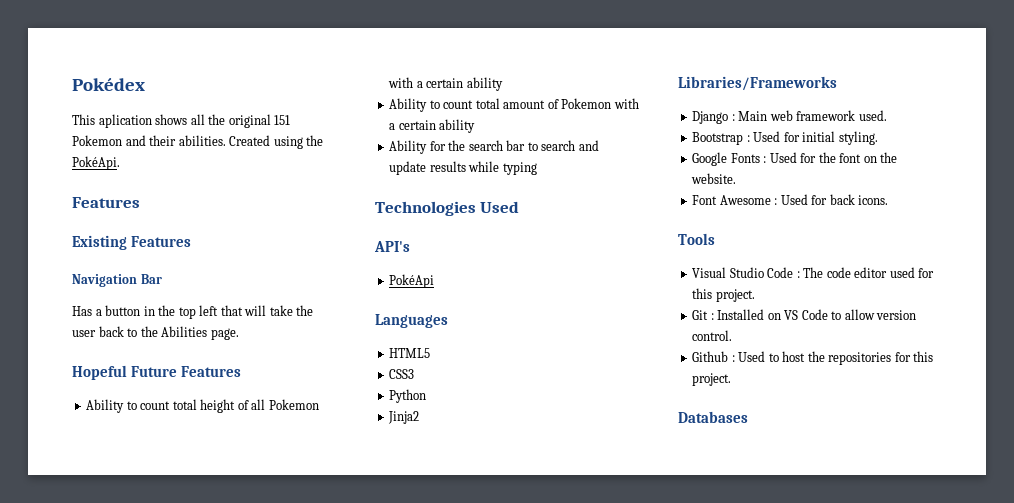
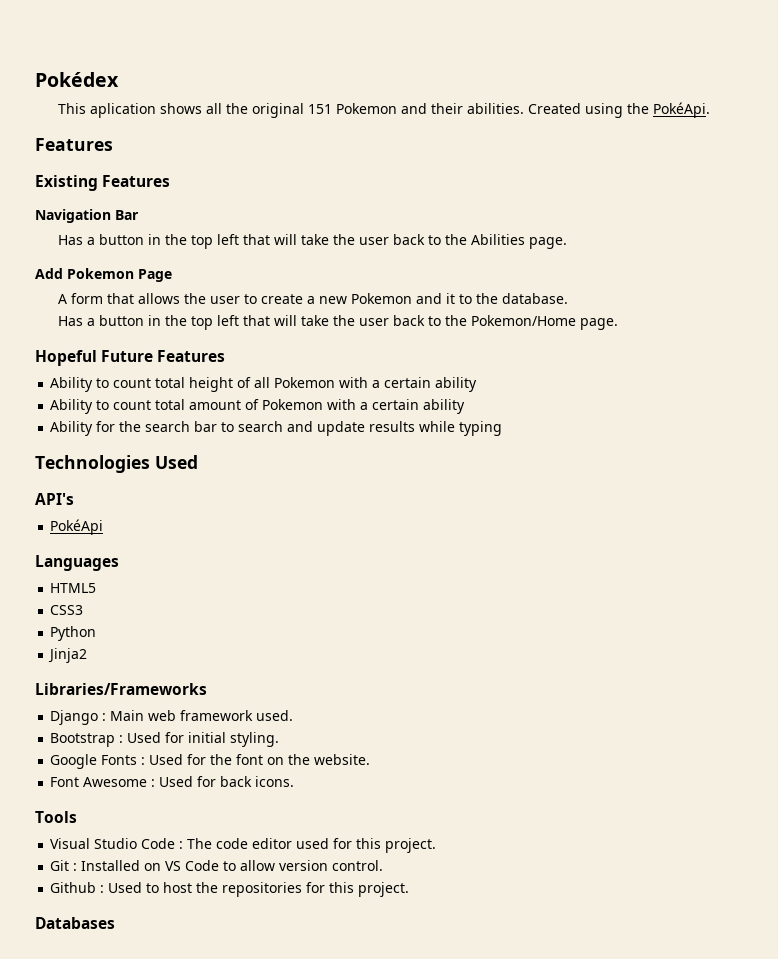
+ Add Pokemon Page
+ A form that allows the user to create a new Pokemon and it to the database.
+ Has a button in the top left that will take the user back to the Pokemon/Home page.

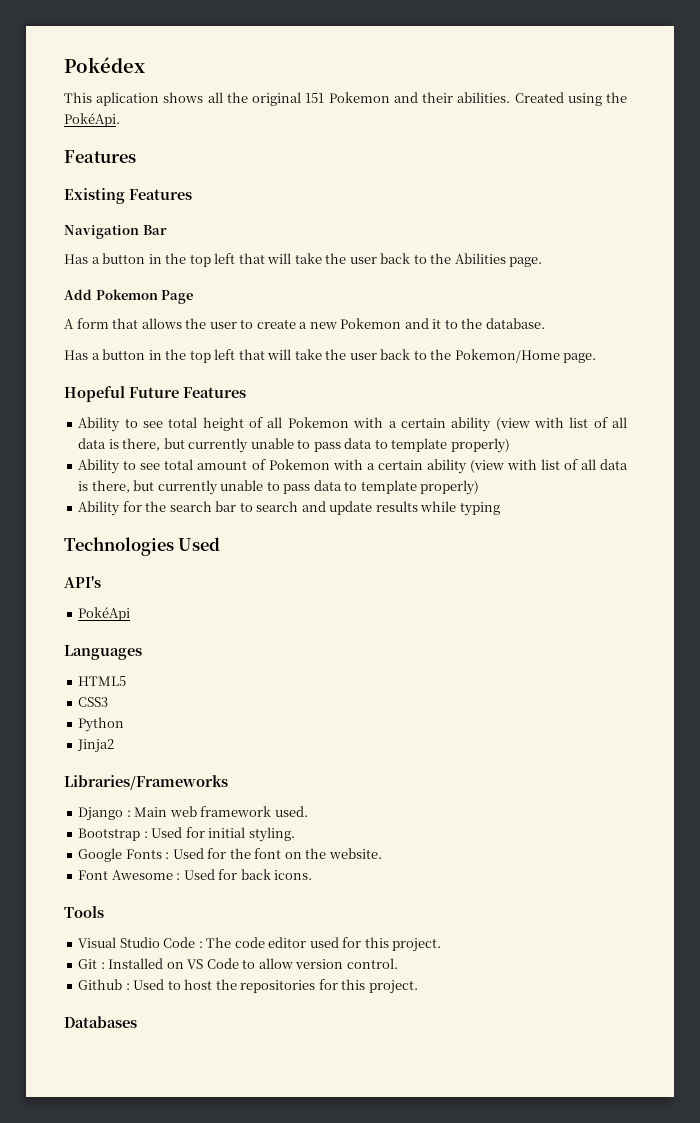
- Ability to count total height of all Pokemon with a certain ability
- Ability to count total amount of Pokemon with a certain ability
+ Ability to see total height of all Pokemon with a certain ability (view with list of all data is there, but currently unable to pass data to template properly)
+ Ability to see total amount of Pokemon with a certain ability (view with list of all data is there, but currently unable to pass data to template properly)

